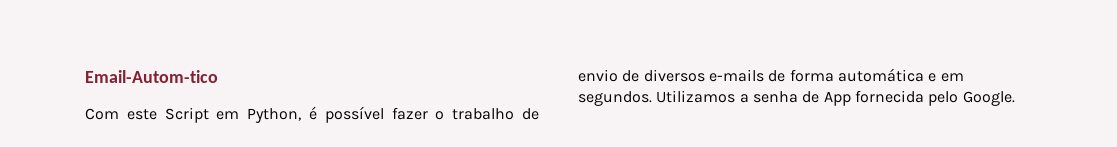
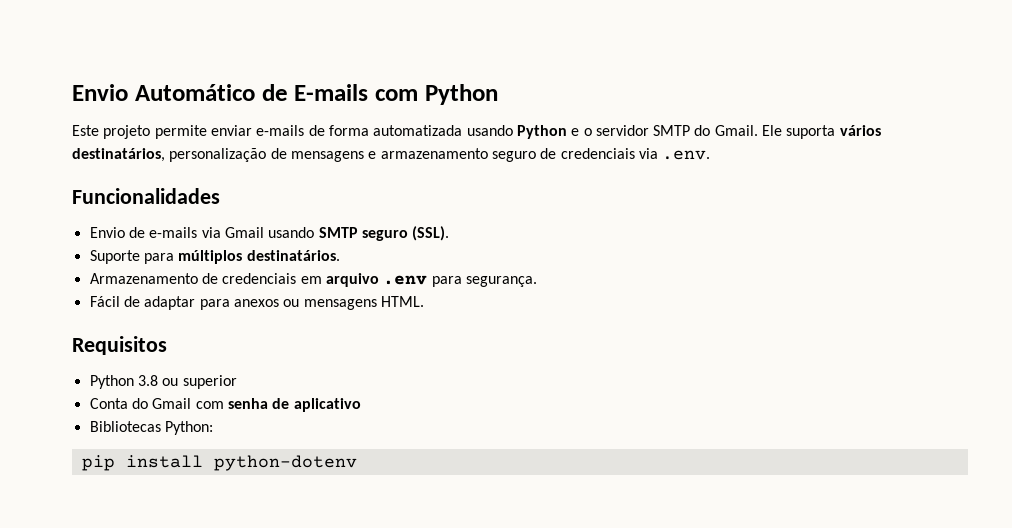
- Email-Autom-tico
- Com este Script em Python, é possível fazer o trabalho de envio de diversos e-mails de forma automática e em segundos. Utilizamos a senha de App fornecida pelo Google.
+ Envio Automático de E-mails com Python
+ Este projeto permite enviar e-mails de forma automatizada usando Python e o servidor SMTP do Gmail. Ele suporta vários destinatários, personalização de mensagens e armazenamento seguro de credenciais via .env.
+ Funcionalidades
+ Envio de e-mails via Gmail usando SMTP seguro (SSL).
+ Suporte para múltiplos destinatários.
+ Armazenamento de credenciais em arquivo .env para segurança.
+ Fácil de adaptar para anexos ou mensagens HTML.
+ Requisitos
+ Python 3.8 ou superior
+ Conta do Gmail com senha de aplicativo
+ Bibliotecas Python:
+ pip install python-dotenv

